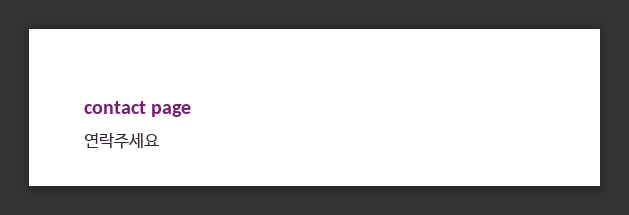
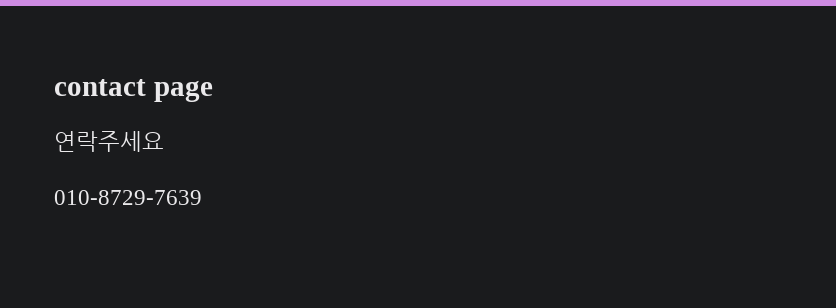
+ 010-8729-7639

